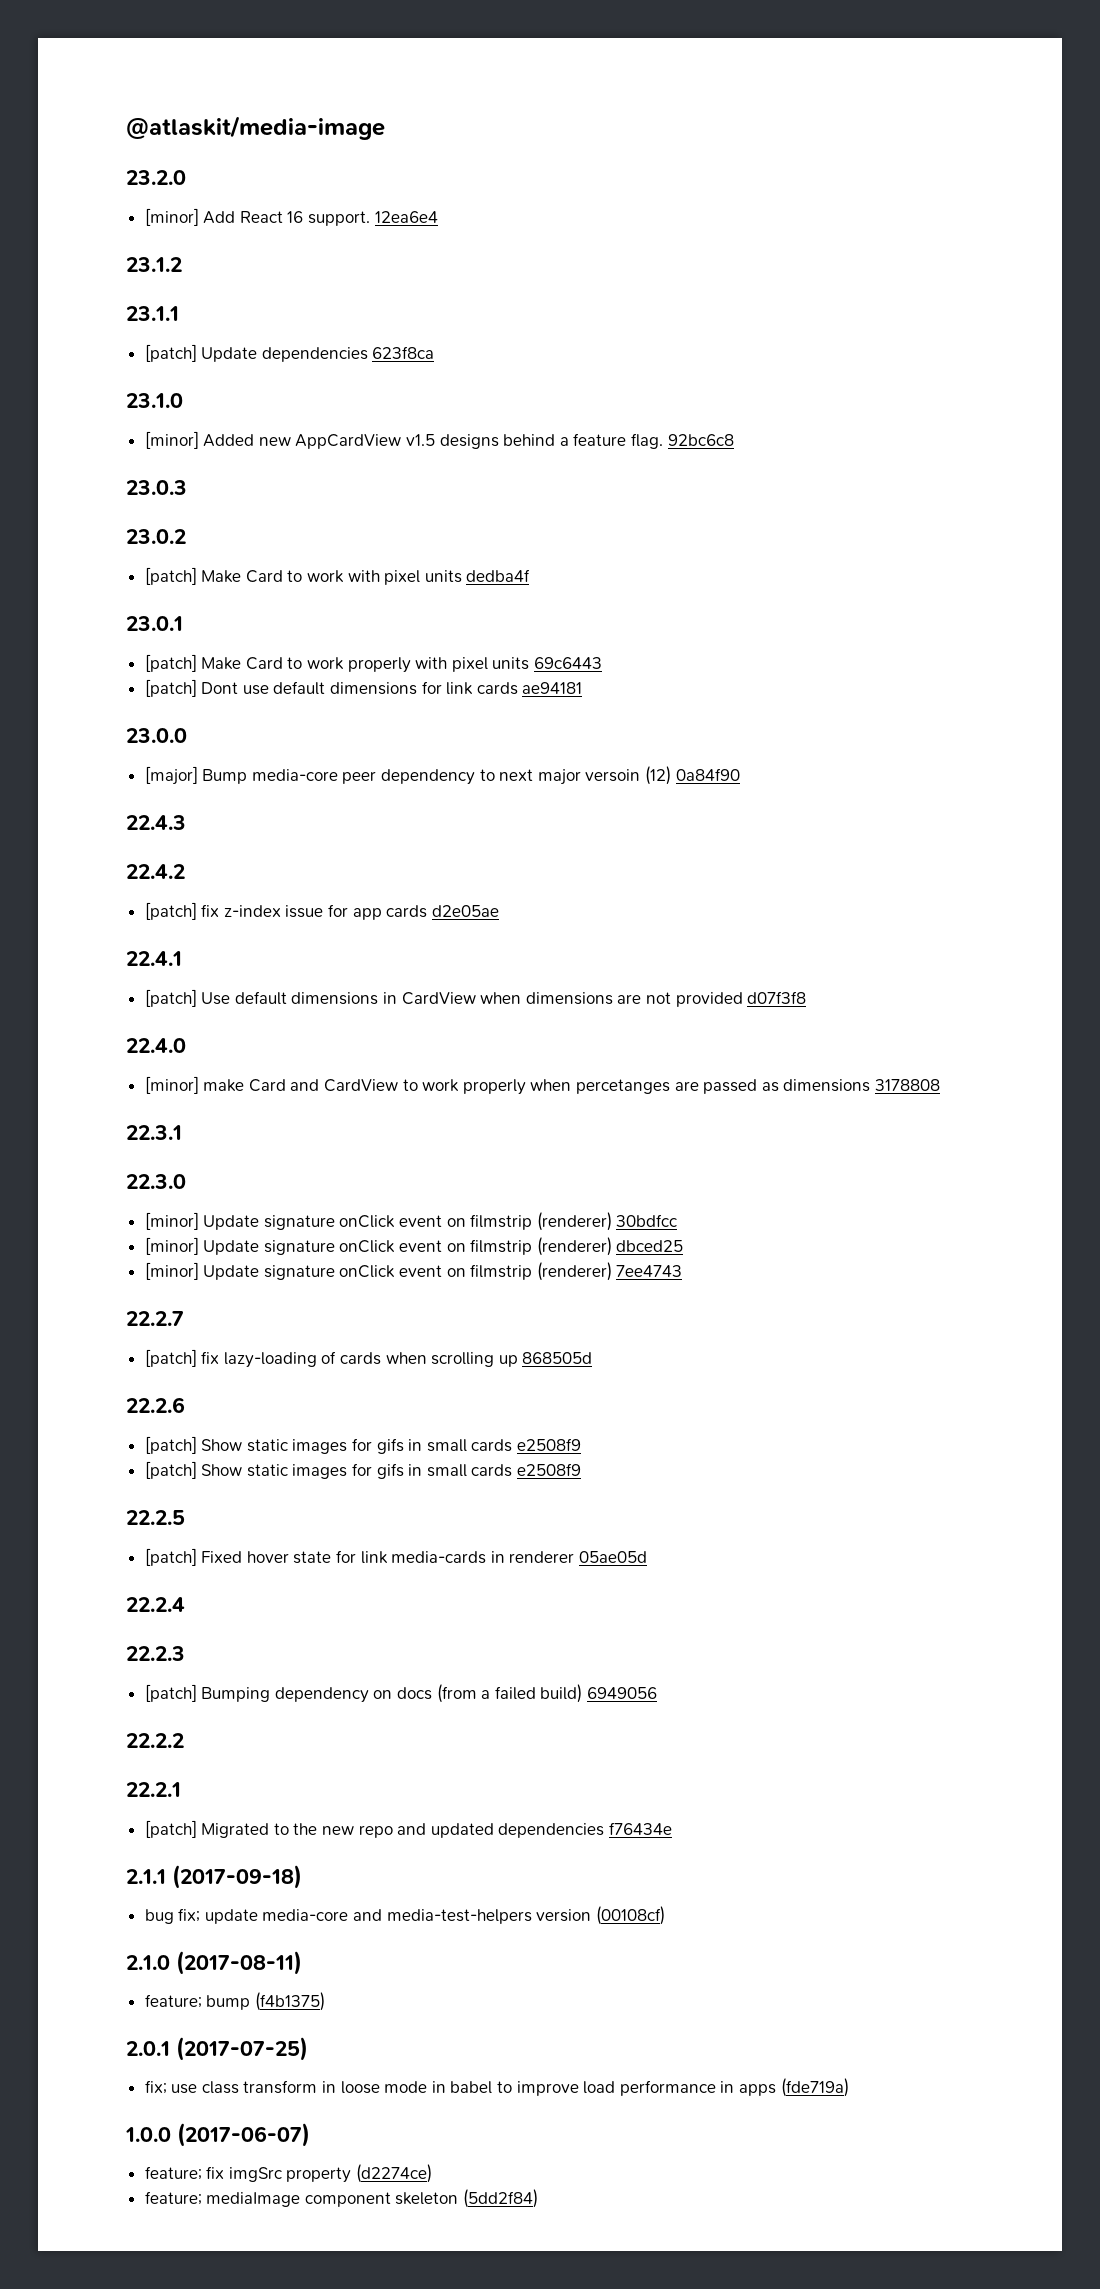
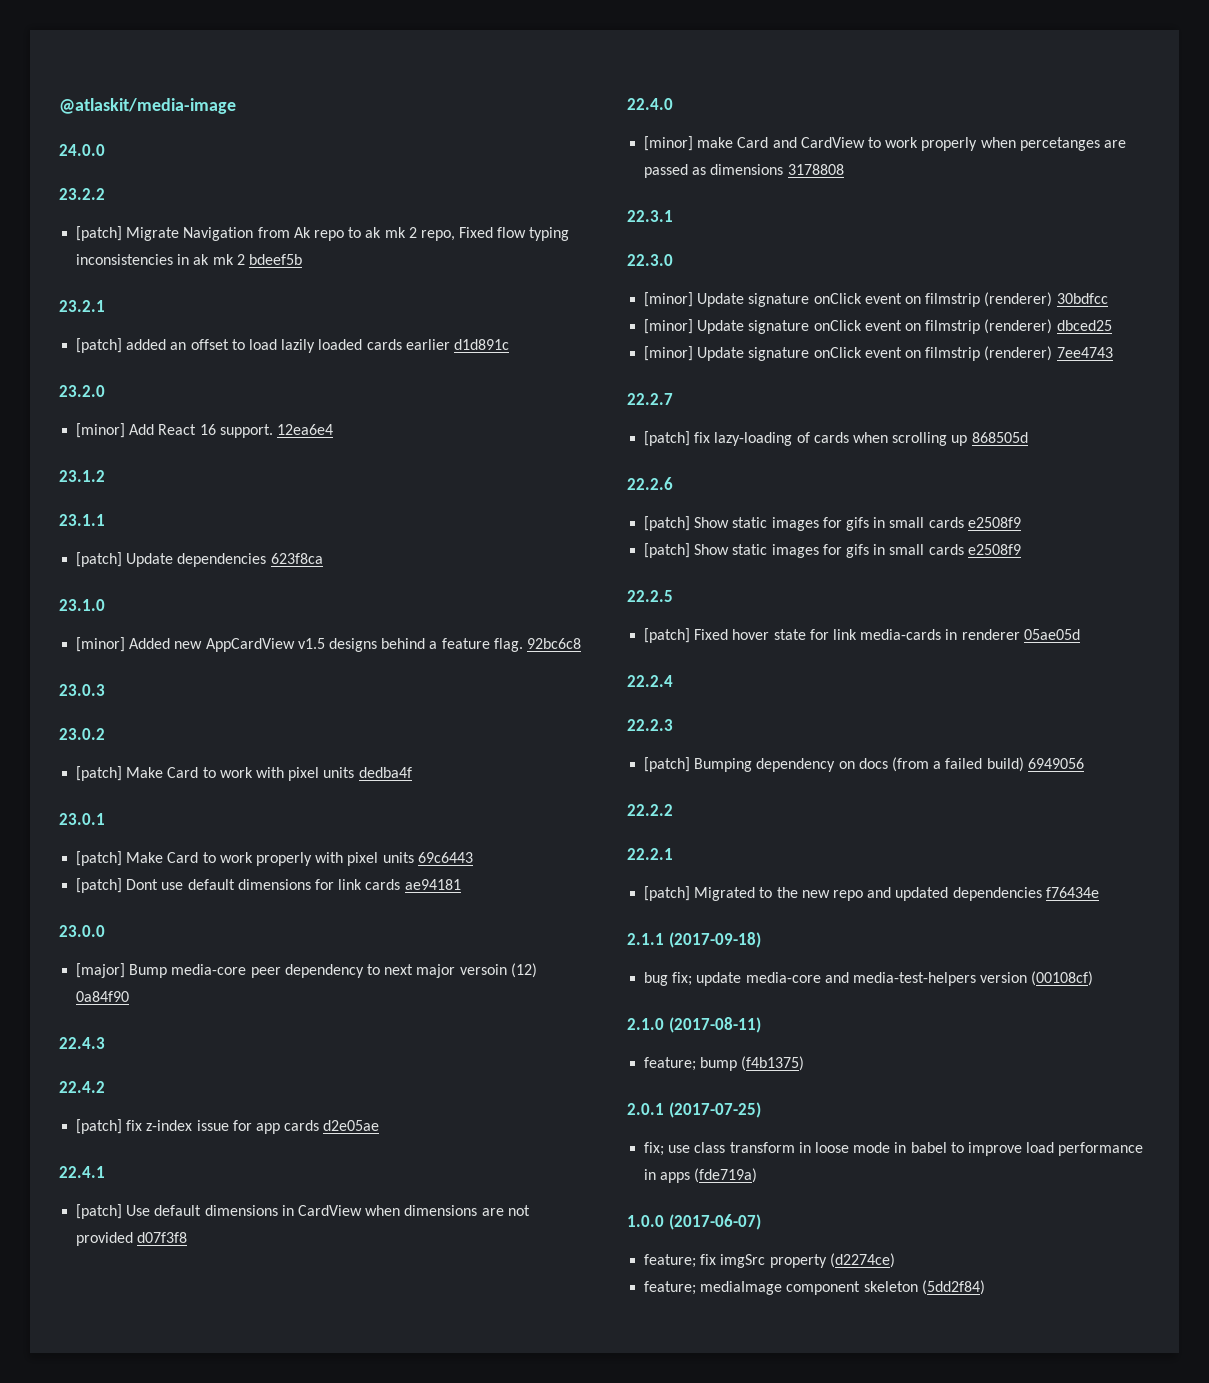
+ 24.0.0
+ 23.2.2
+ [patch] Migrate Navigation from Ak repo to ak mk 2 repo, Fixed flow typing inconsistencies in ak mk 2 bdeef5b
+ 23.2.1
+ [patch] added an offset to load lazily loaded cards earlier d1d891c

